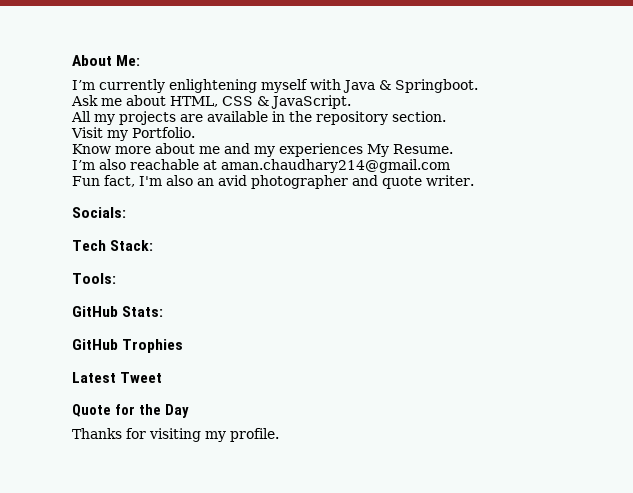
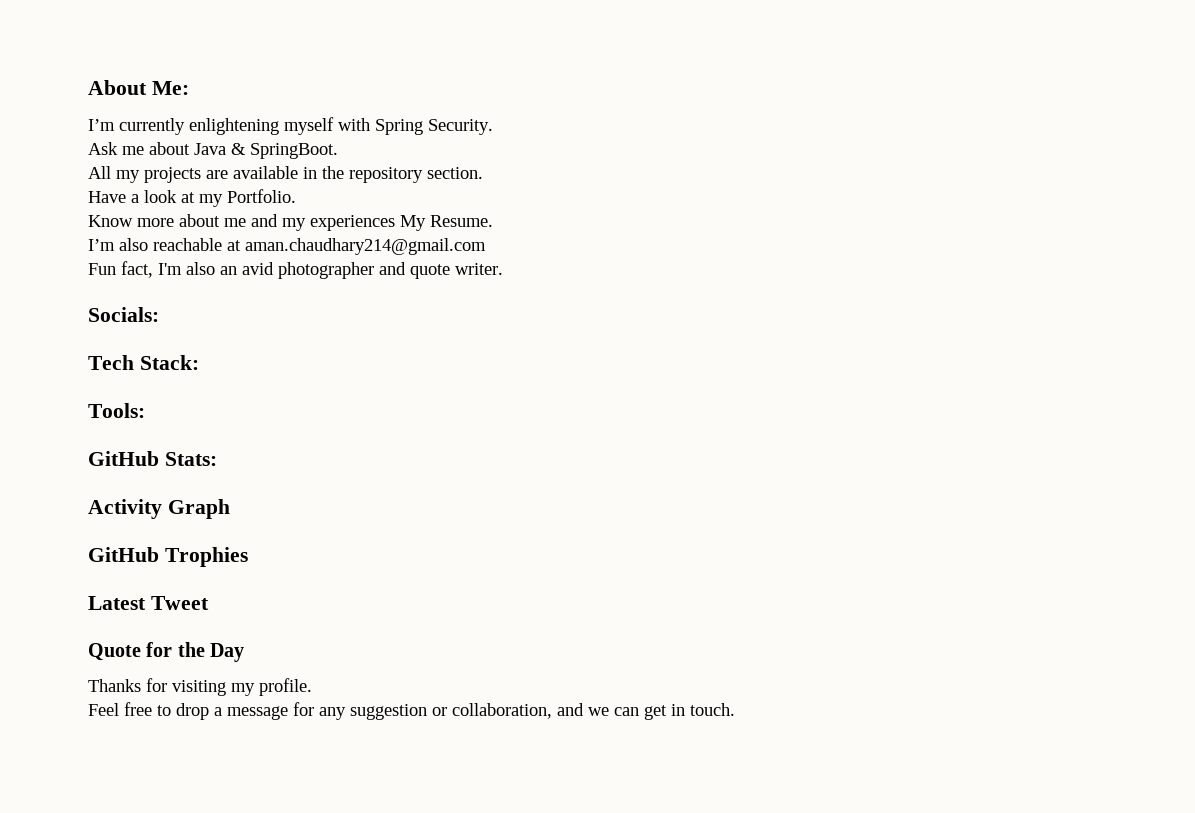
- I’m currently enlightening myself with Java & Springboot.
+ I’m currently enlightening myself with Spring Security.
- Ask me about HTML, CSS & JavaScript.
+ Ask me about Java & SpringBoot.
- Visit my Portfolio.
+ Have a look at my Portfolio.
+ Activity Graph
+ Feel free to drop a message for any suggestion or collaboration, and we can get in touch.

